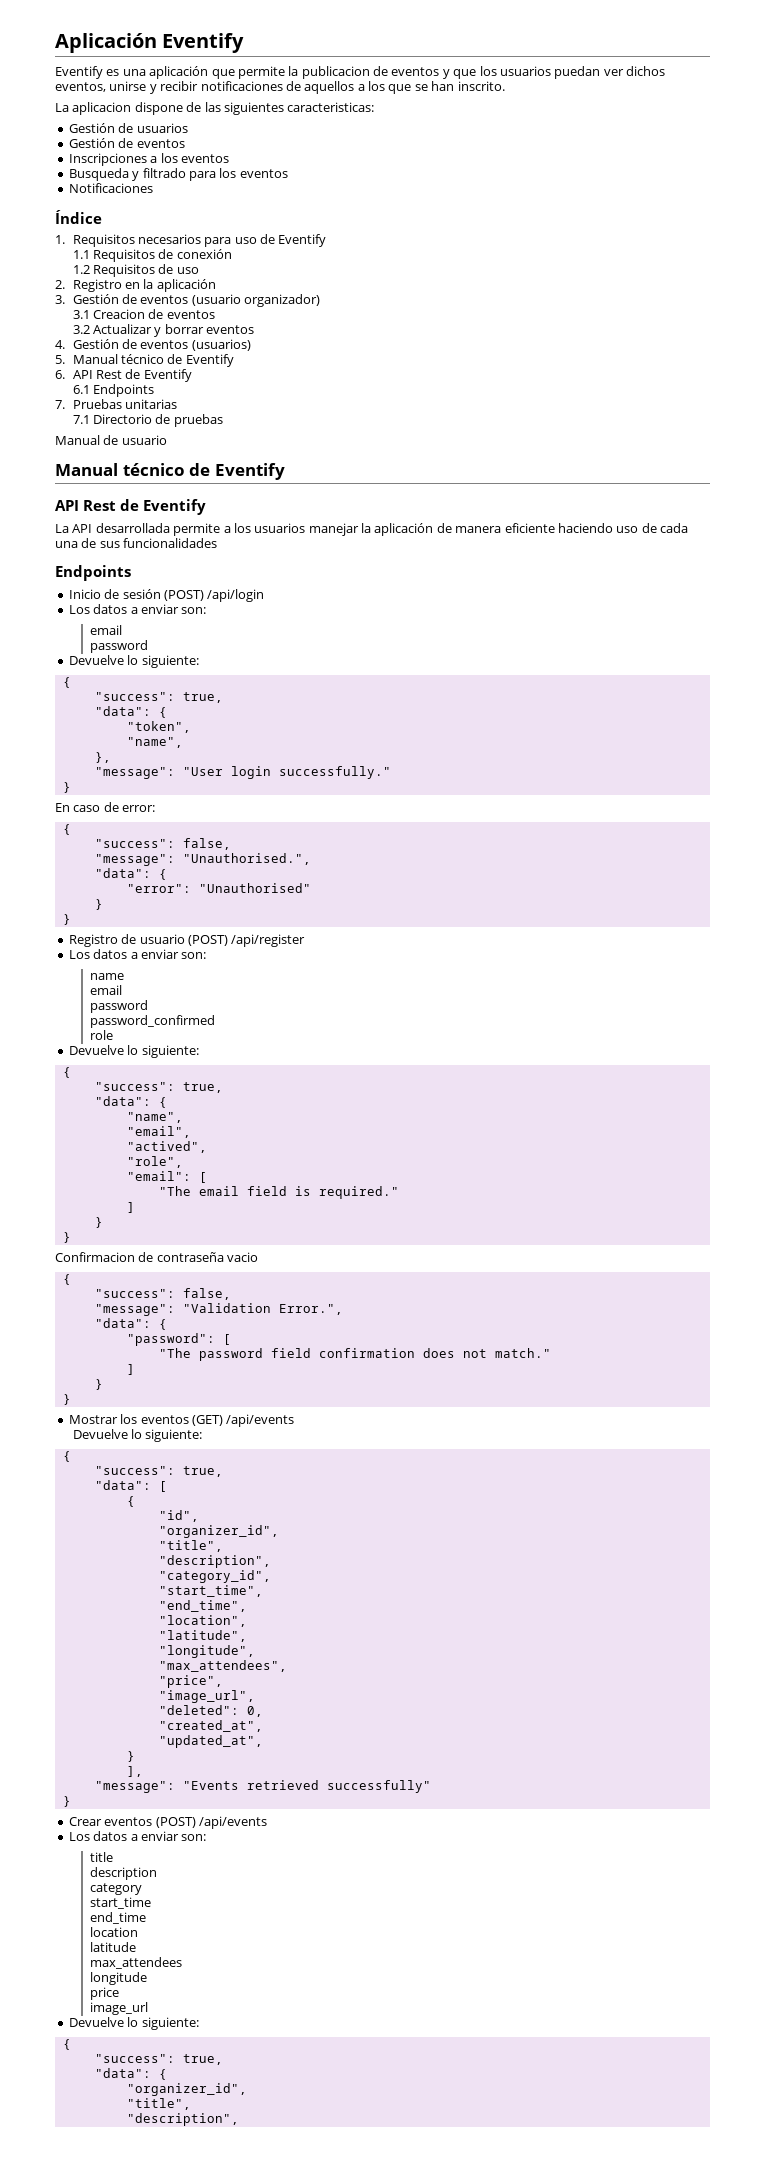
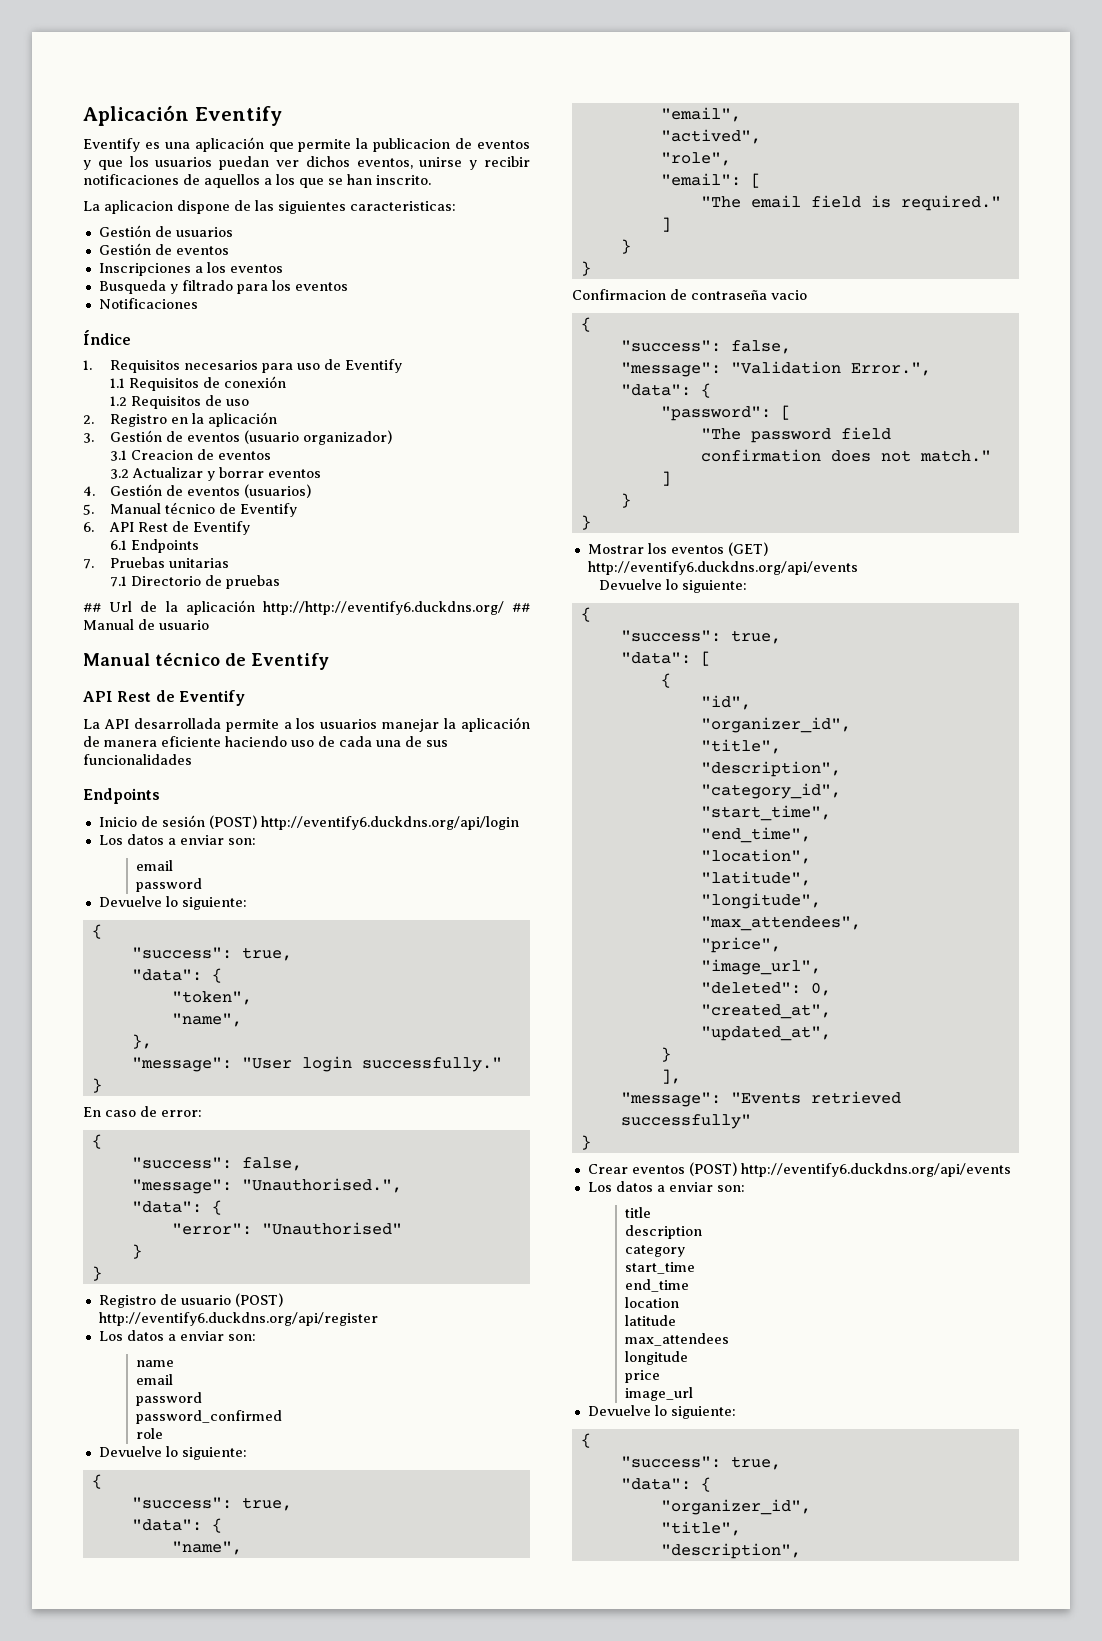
- Manual de usuario
+ ## Url de la aplicación http://http://eventify6.duckdns.org/ ## Manual de usuario
- Inicio de sesión (POST) /api/login
+ Inicio de sesión (POST) http://eventify6.duckdns.org/api/login
- Registro de usuario (POST) /api/register
+ Registro de usuario (POST) http://eventify6.duckdns.org/api/register
- Mostrar los eventos (GET) /api/events
+ Mostrar los eventos (GET) http://eventify6.duckdns.org/api/events
- Crear eventos (POST) /api/events
+ Crear eventos (POST) http://eventify6.duckdns.org/api/events

